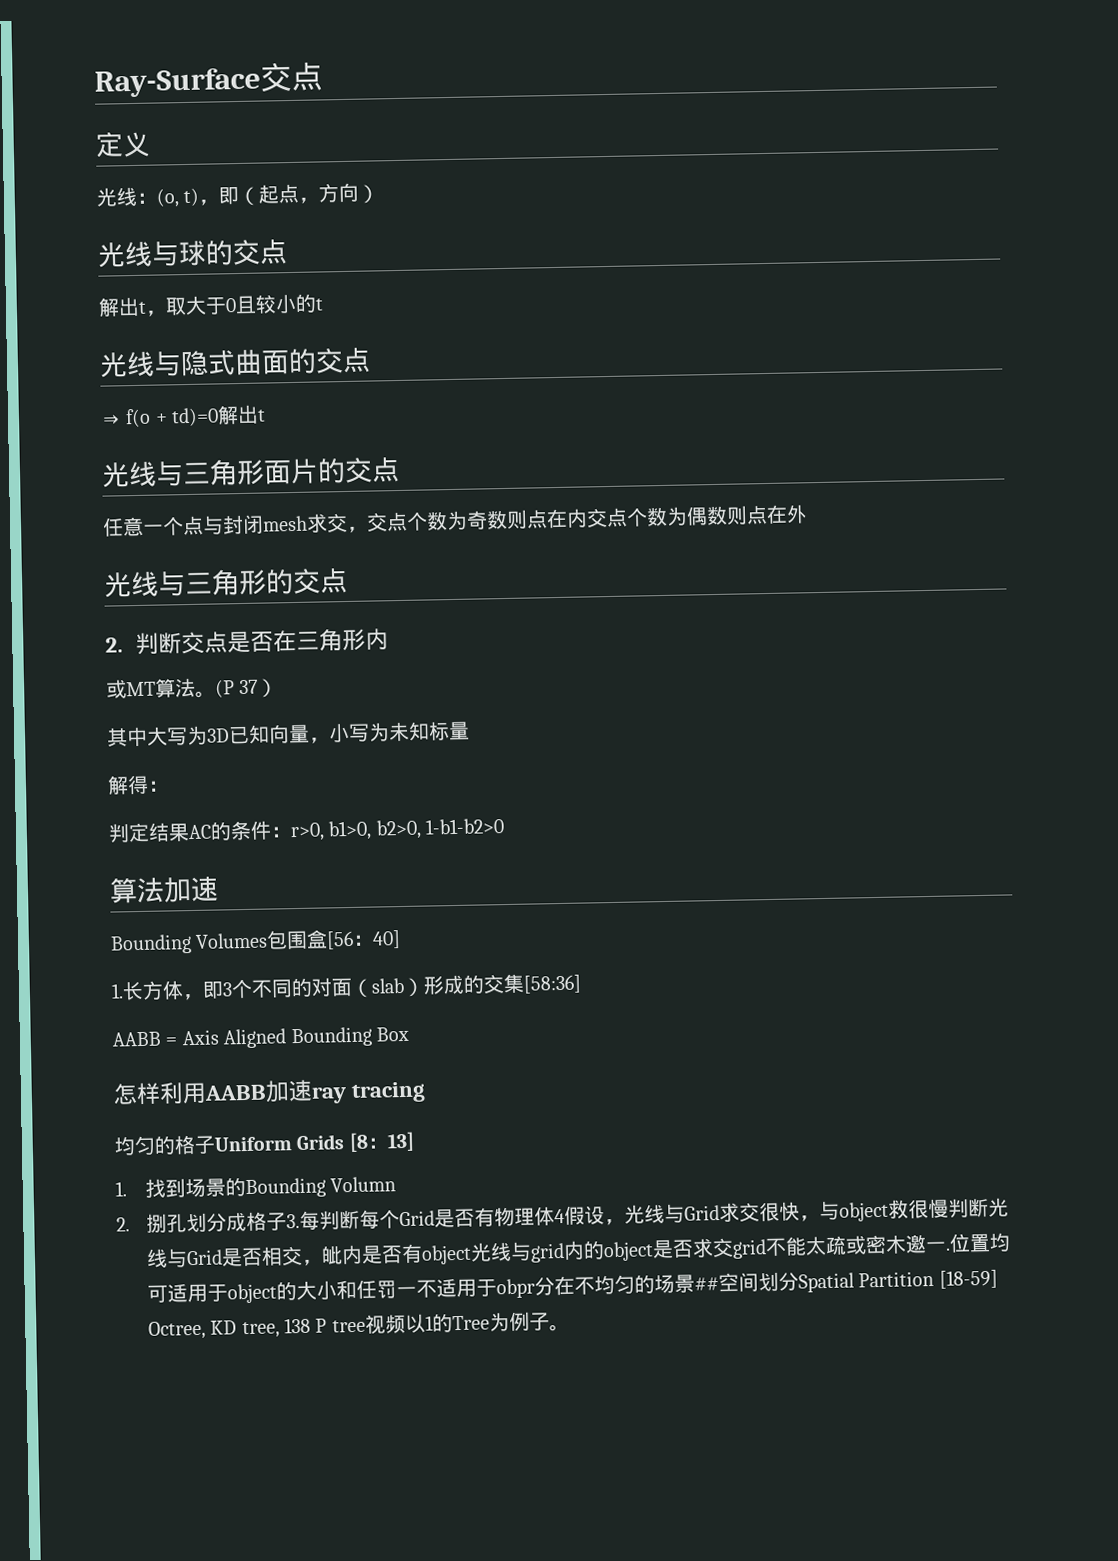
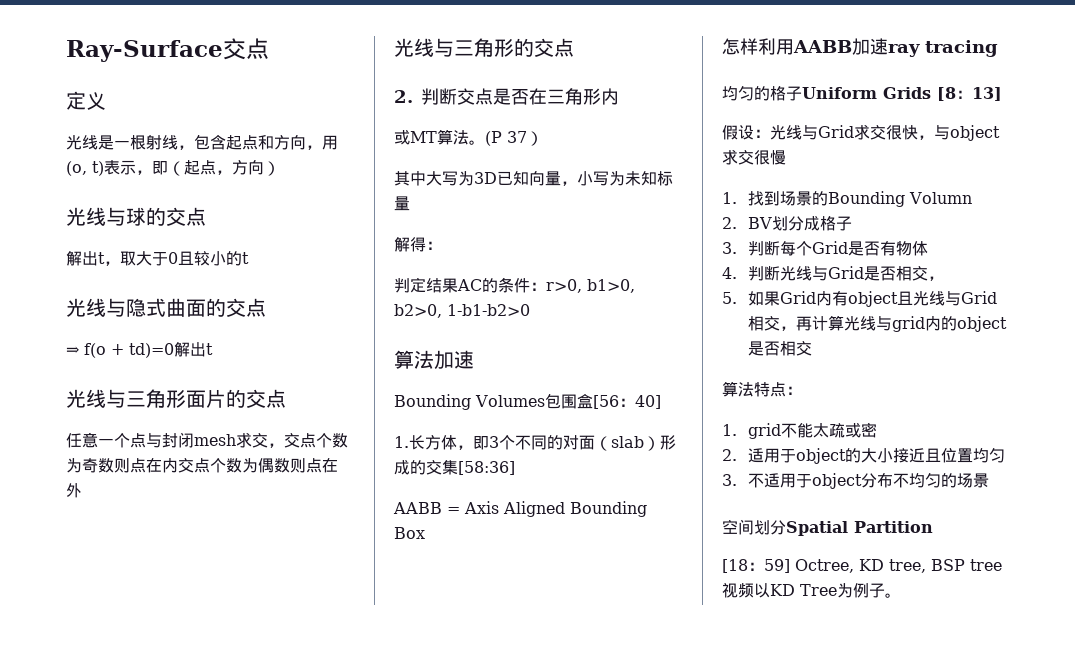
- 光线：(o, t)，即（起点，方向）
+ 光线是一根射线，包含起点和方向，用(o, t)表示，即（起点，方向）
+ 假设：光线与Grid求交很快，与object求交很慢
  1.找到场景的Bounding Volumn
- 2.捌孔划分成格子3.每判断每个Grid是否有物理体4假设，光线与Grid求交很快，与object救很慢判断光线与Grid是否相交，皉内是否有object光线与grid内的object是否求交grid不能太疏或密木邀一.位置均可适用于object的大小和任罚一不适用于obpr分在不均匀的场景##空间划分Spatial Partition [18-59] Octree, KD tree, 138 P tree视频以1的Tree为例子。
+ 2. BV划分成格子
+ 3.判断每个Grid是否有物体
+ 4.判断光线与Grid是否相交，
+ 5.如果Grid内有object且光线与Grid相交，再计算光线与grid内的object是否相交
+ 算法特点：
+ 1. grid不能太疏或密
+ 2.适用于object的大小接近且位置均匀
+ 3.不适用于object分布不均匀的场景
+ 空间划分Spatial Partition
+ [18：59] Octree, KD tree, BSP tree视频以KD Tree为例子。

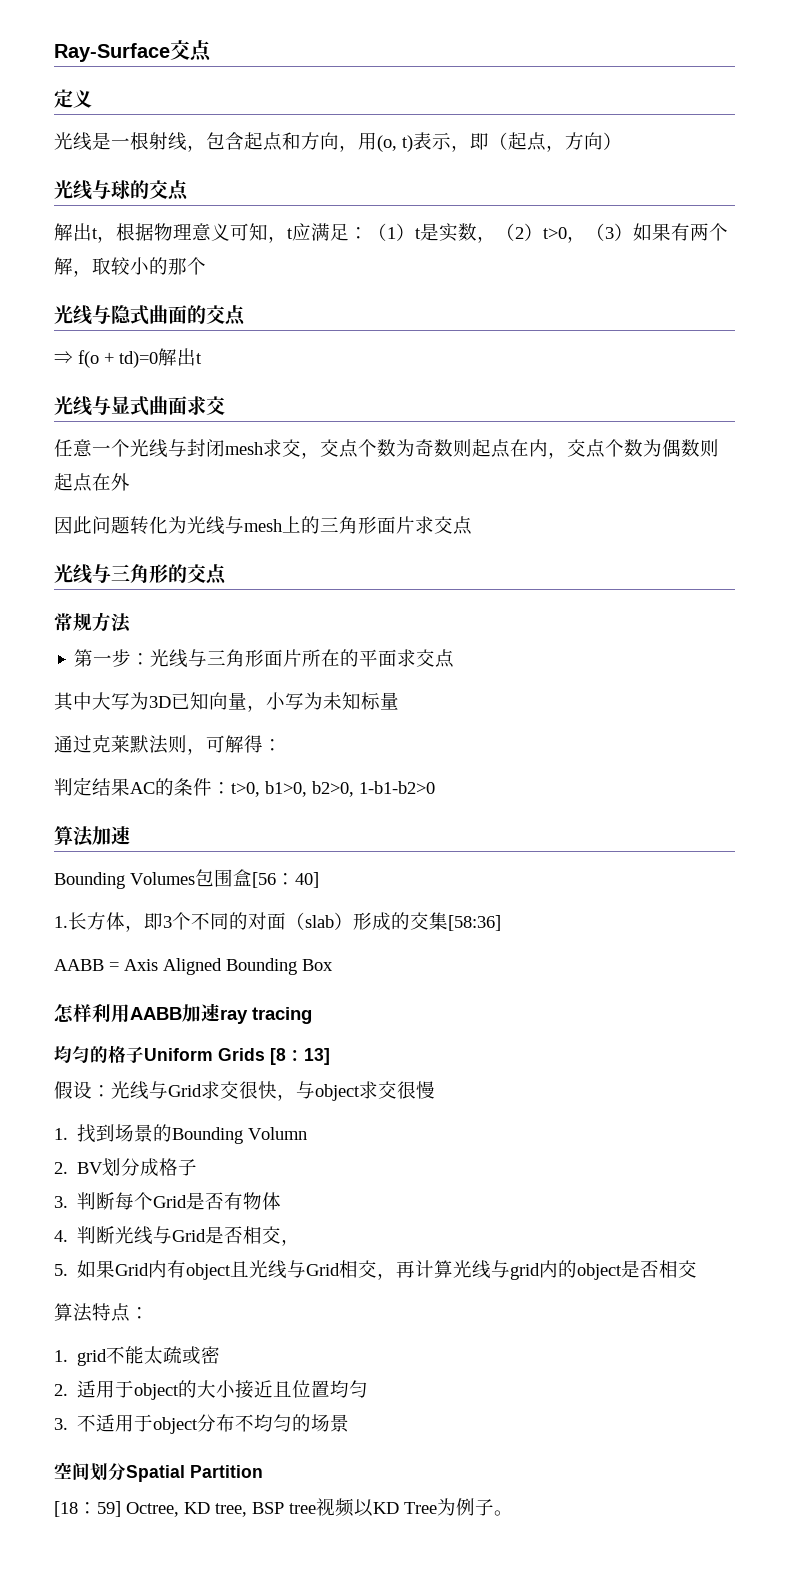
- 解出t，取大于0且较小的t
+ 解出t，根据物理意义可知，t应满足：（1）t是实数，（2）t>0，（3）如果有两个解，取较小的那个
- 光线与三角形面片的交点
+ 光线与显式曲面求交
- 任意一个点与封闭mesh求交，交点个数为奇数则点在内交点个数为偶数则点在外
+ 任意一个光线与封闭mesh求交，交点个数为奇数则起点在内，交点个数为偶数则起点在外
+ 因此问题转化为光线与mesh上的三角形面片求交点
- 2.判断交点是否在三角形内
- 或MT算法。(P 37）
+ 常规方法
+ 第一步：光线与三角形面片所在的平面求交点
- 解得：
+ 通过克莱默法则，可解得：
- 判定结果AC的条件：r>0, b1>0, b2>0, 1-b1-b2>0
+ 判定结果AC的条件：t>0, b1>0, b2>0, 1-b1-b2>0

